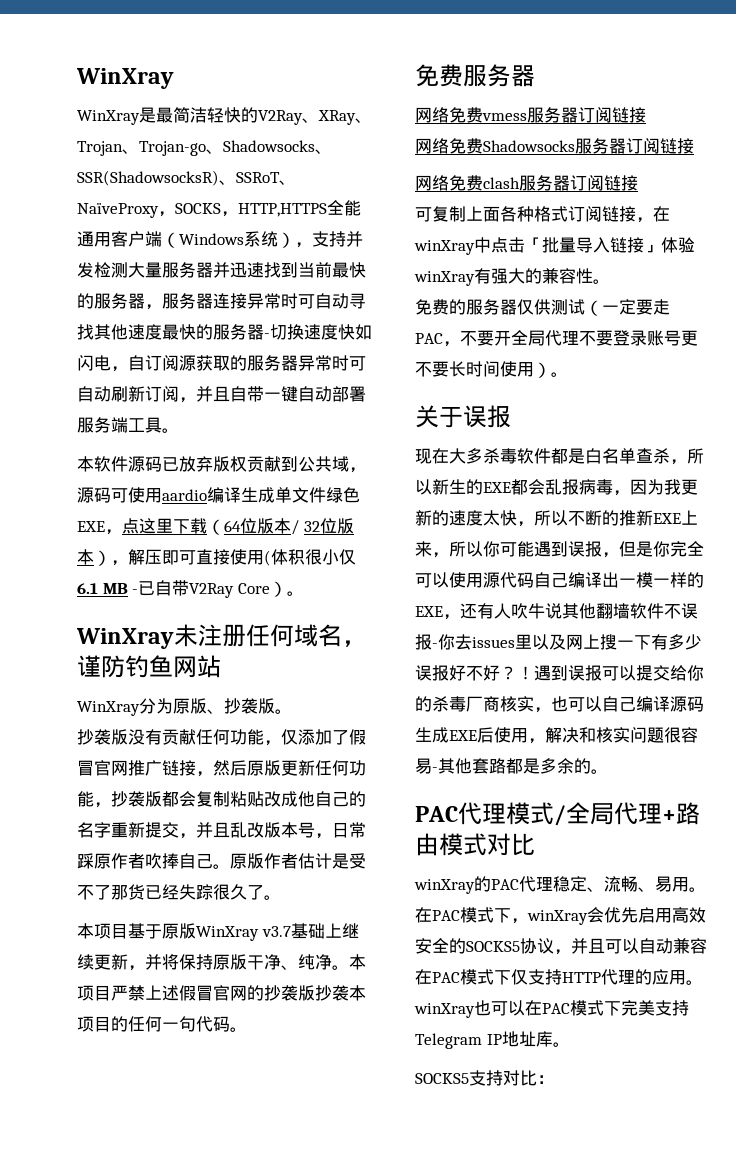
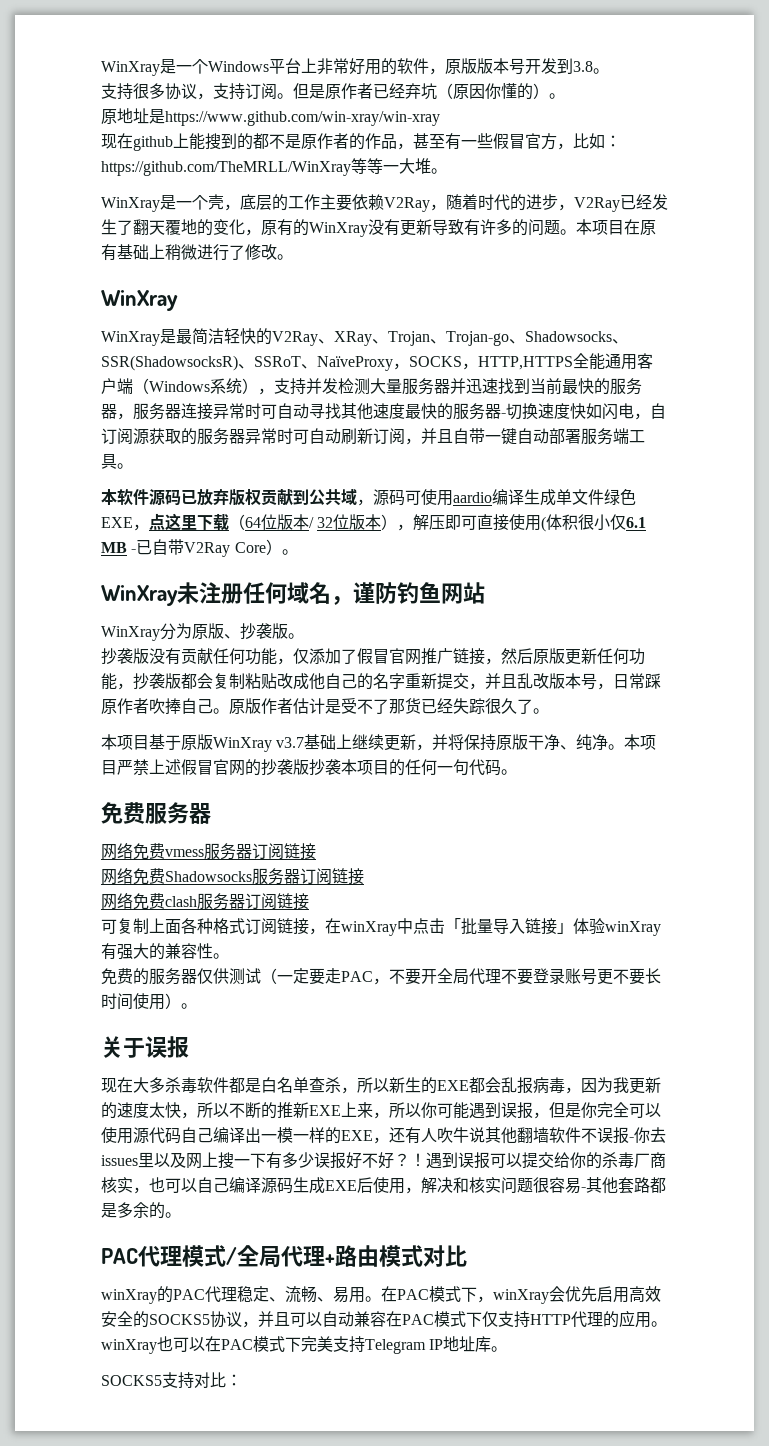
+ WinXray是一个Windows平台上非常好用的软件，原版版本号开发到3.8。
+ 支持很多协议，支持订阅。但是原作者已经弃坑（原因你懂的）。
+ 原地址是https://www.github.com/win-xray/win-xray
+ 现在github上能搜到的都不是原作者的作品，甚至有一些假冒官方，比如：https://github.com/TheMRLL/WinXray等等一大堆。
+ WinXray是一个壳，底层的工作主要依赖V2Ray，随着时代的进步，V2Ray已经发生了翻天覆地的变化，原有的WinXray没有更新导致有许多的问题。本项目在原有基础上稍微进行了修改。

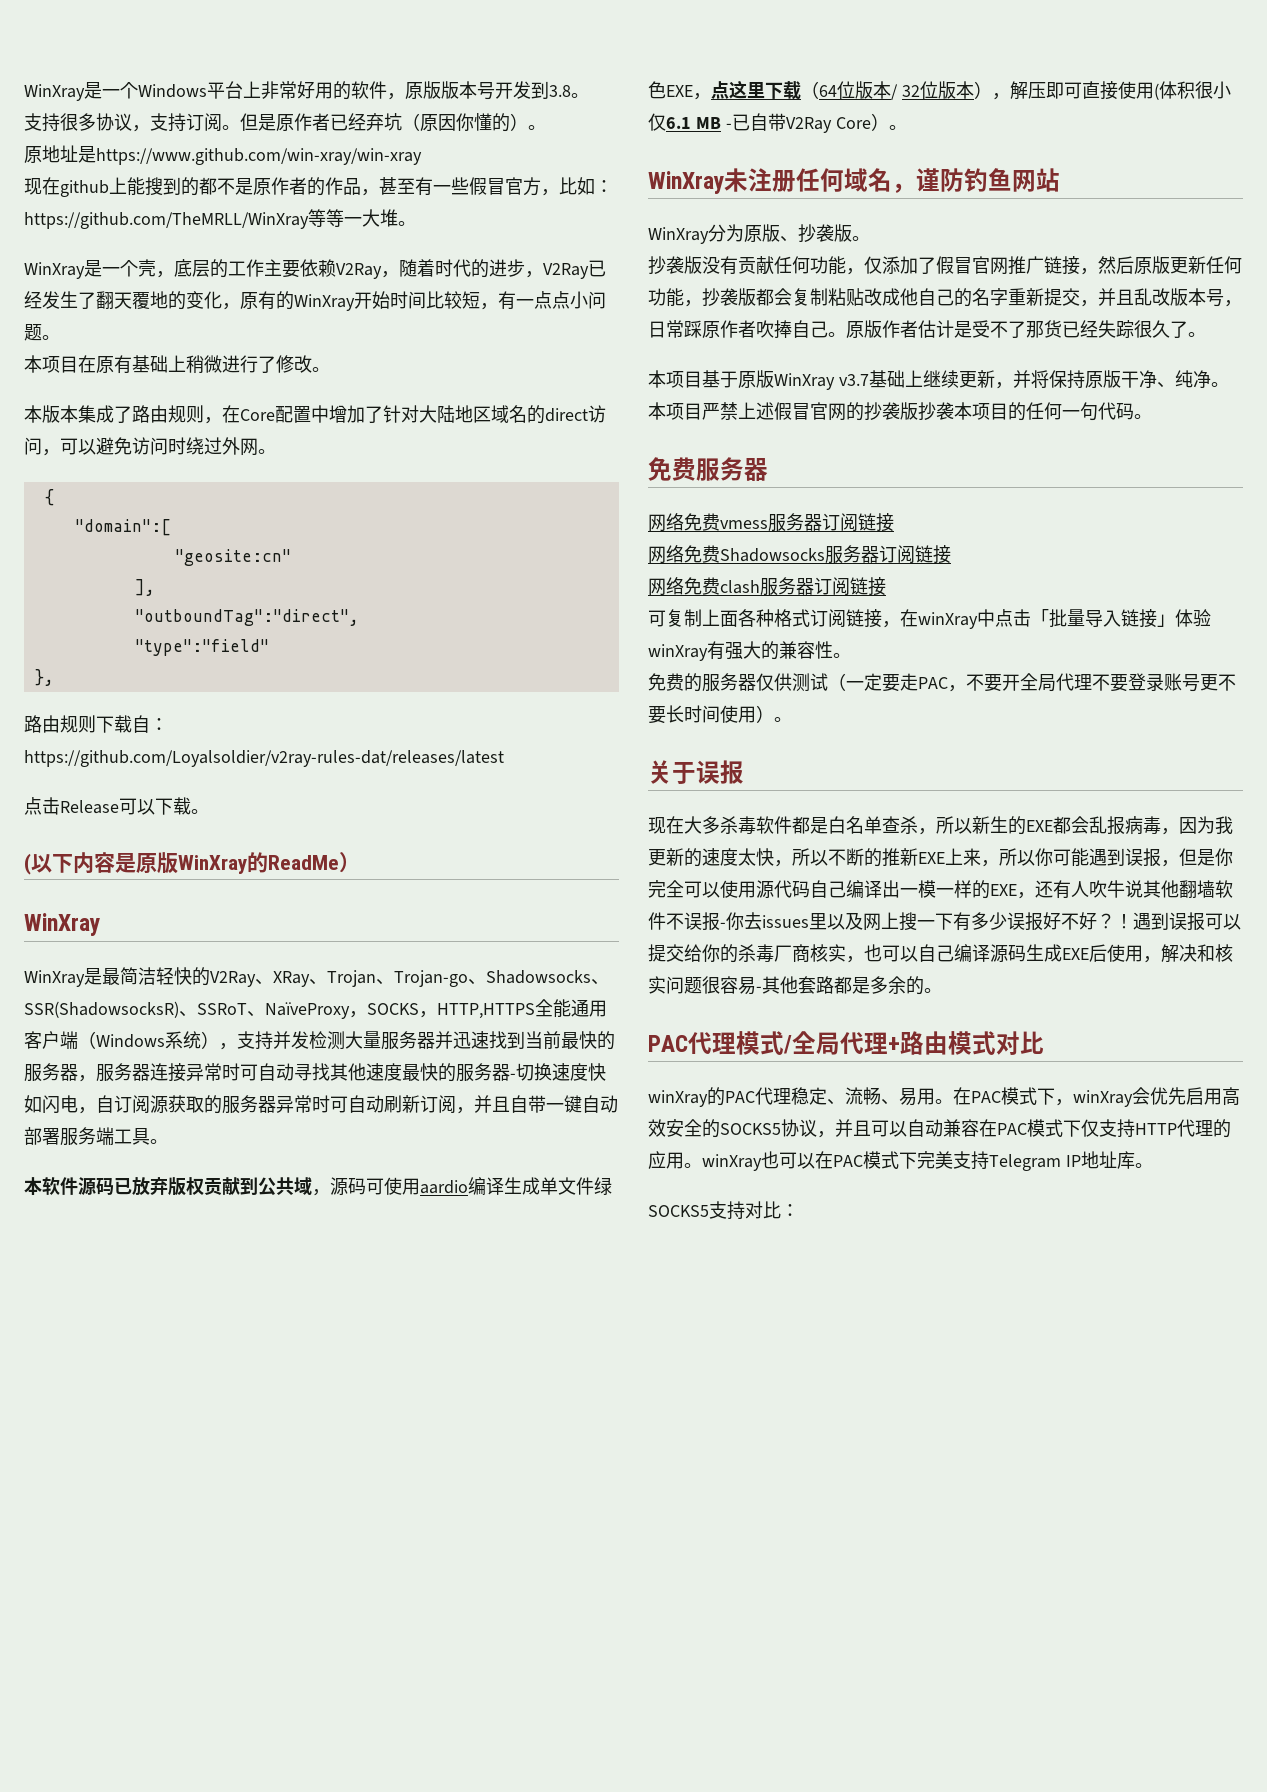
- WinXray是一个壳，底层的工作主要依赖V2Ray，随着时代的进步，V2Ray已经发生了翻天覆地的变化，原有的WinXray没有更新导致有许多的问题。本项目在原有基础上稍微进行了修改。
+ WinXray是一个壳，底层的工作主要依赖V2Ray，随着时代的进步，V2Ray已经发生了翻天覆地的变化，原有的WinXray开始时间比较短，有一点点小问题。
+ 本项目在原有基础上稍微进行了修改。
+ 本版本集成了路由规则，在Core配置中增加了针对大陆地区域名的direct访问，可以避免访问时绕过外网。
+ {
+ "domain":[
+ "geosite:cn"
+ ],
+ "outboundTag":"direct",
+ "type":"field"
+ },
+ 路由规则下载自：https://github.com/Loyalsoldier/v2ray-rules-dat/releases/latest
+ 点击Release可以下载。
+ (以下内容是原版WinXray的ReadMe）

